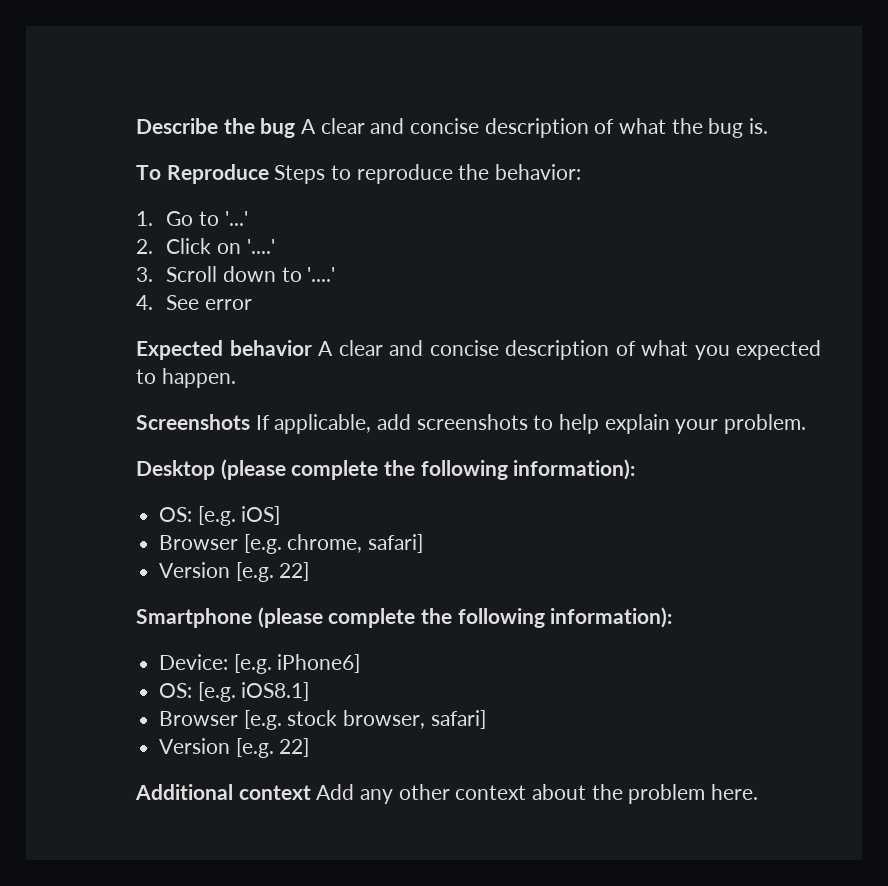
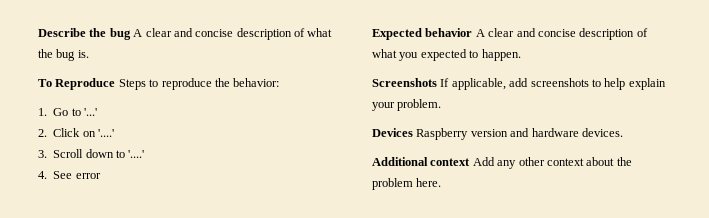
- Desktop (please complete the following information):
- OS: [e.g. iOS]
- Browser [e.g. chrome, safari]
- Version [e.g. 22]
- Smartphone (please complete the following information):
- Device: [e.g. iPhone6]
- OS: [e.g. iOS8.1]
- Browser [e.g. stock browser, safari]
- Version [e.g. 22]
+ Devices Raspberry version and hardware devices.

